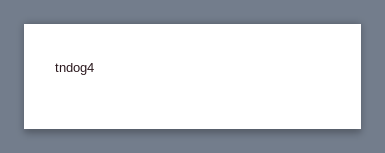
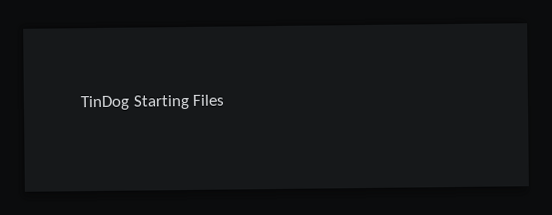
- tndog4
+ TinDog Starting Files

